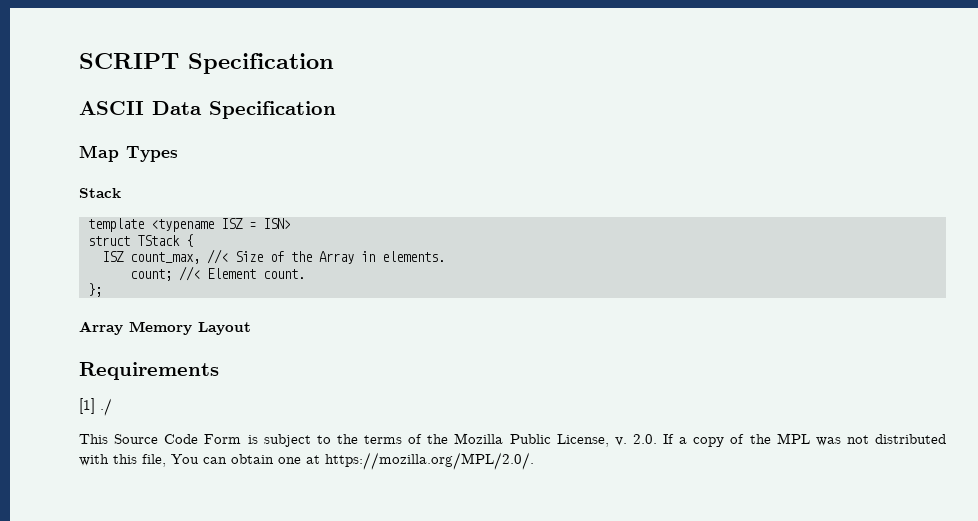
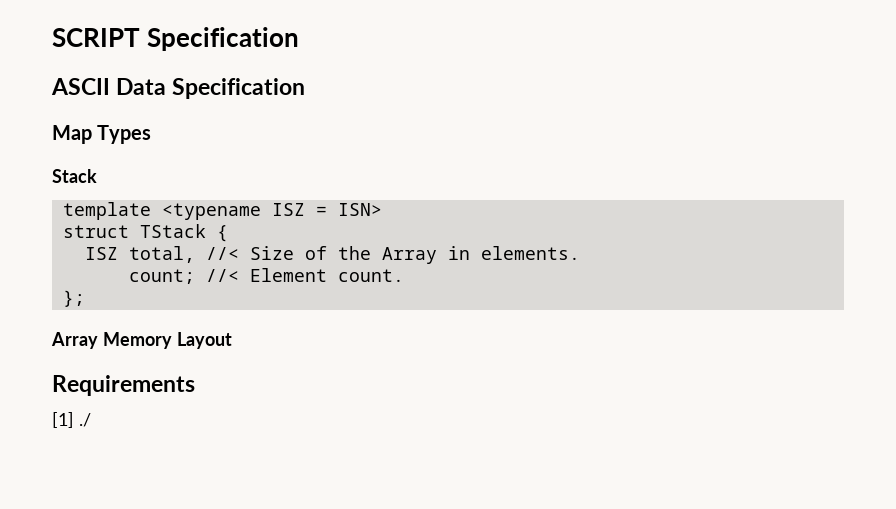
- ISZ count_max, //< Size of the Array in elements.
+ ISZ total, //< Size of the Array in elements.
- This Source Code Form is subject to the terms of the Mozilla Public License, v. 2.0. If a copy of the MPL was not distributed with this file, You can obtain one at https://mozilla.org/MPL/2.0/.

